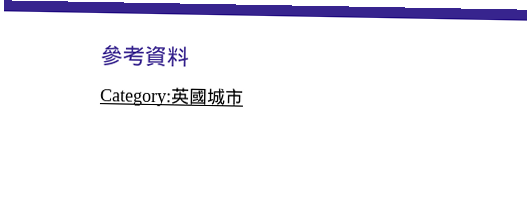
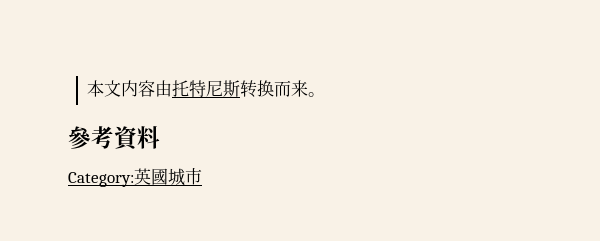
+ 本文内容由托特尼斯转换而来。

